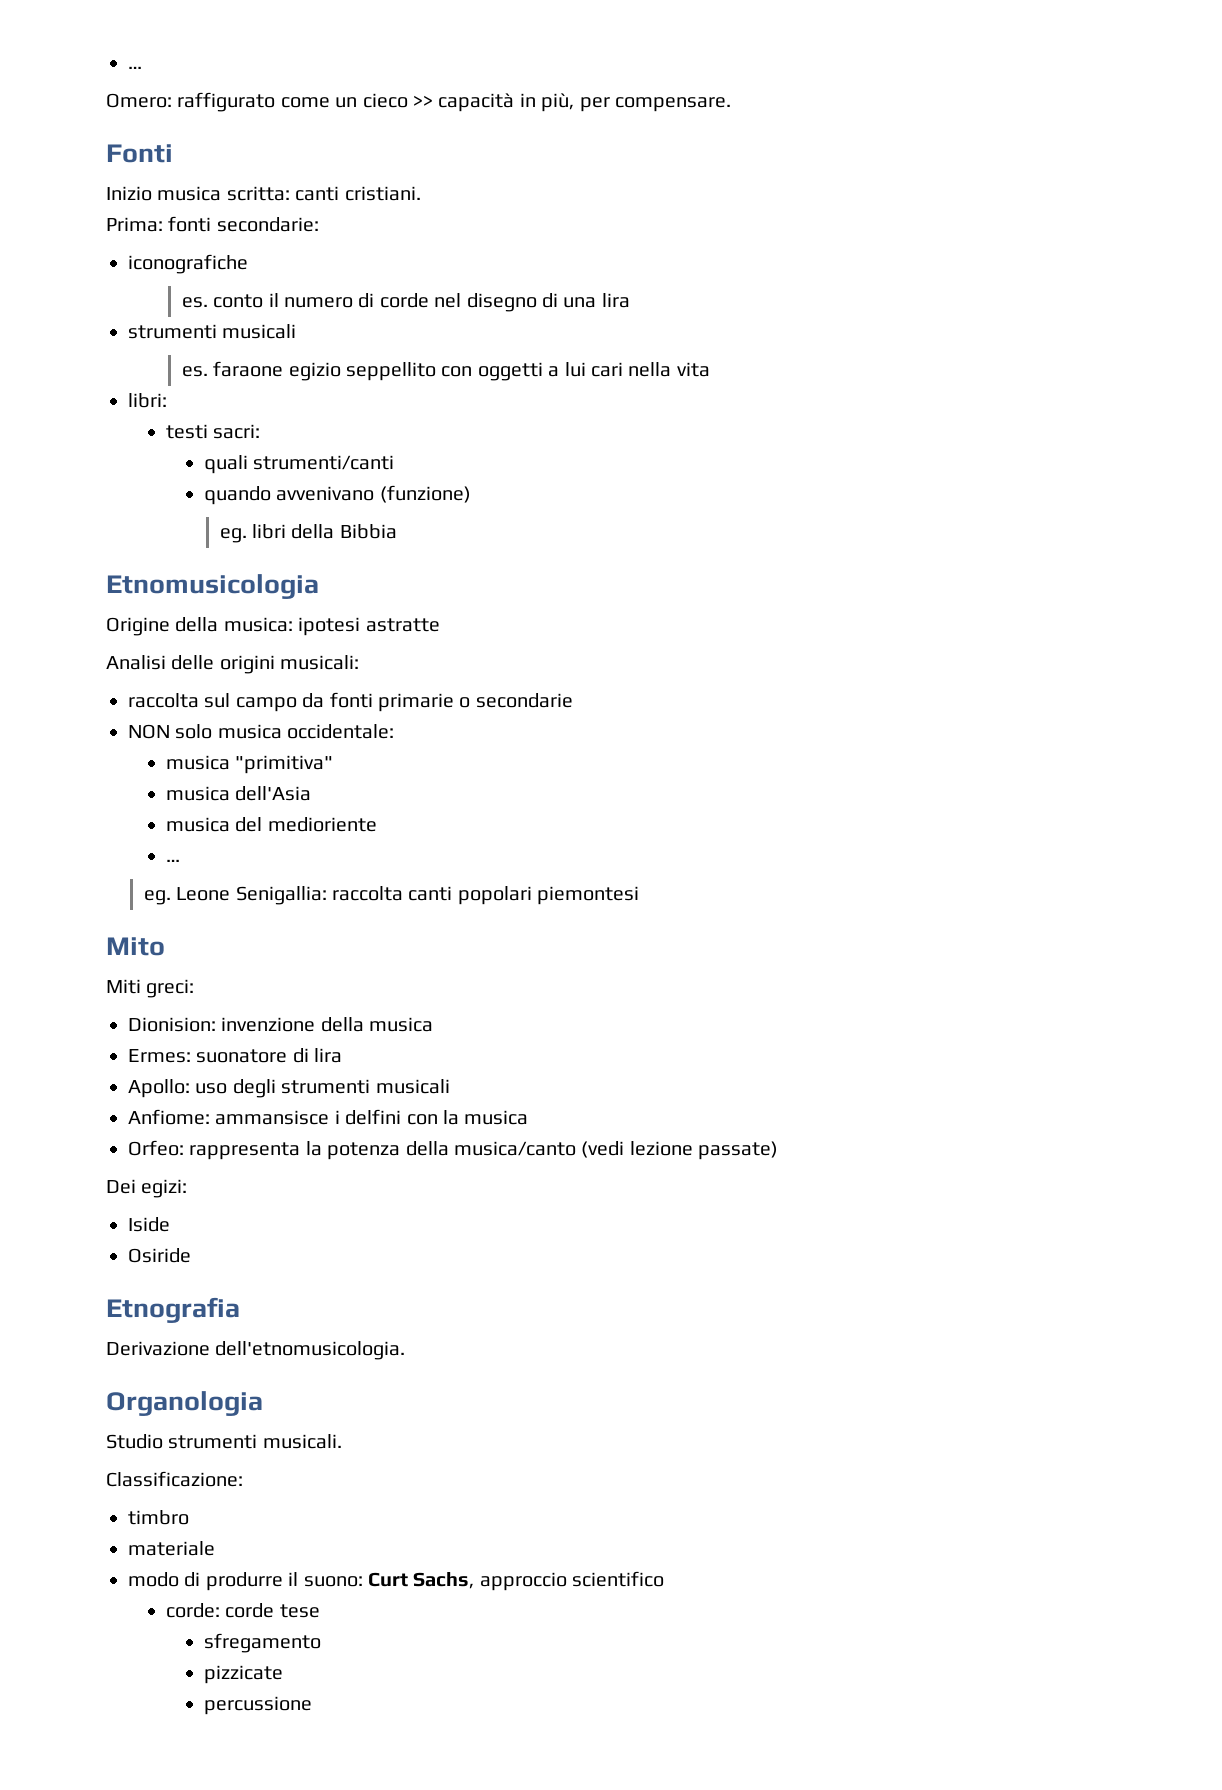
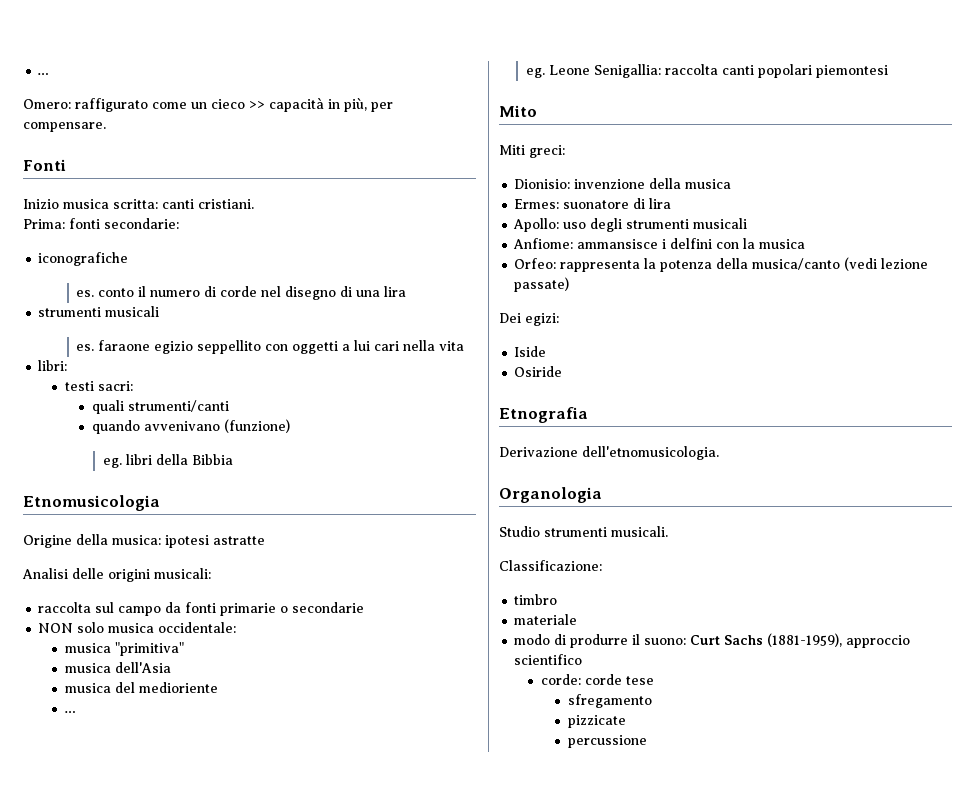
- Dionision: invenzione della musica
+ Dionisio: invenzione della musica
- modo di produrre il suono: Curt Sachs, approccio scientifico
+ modo di produrre il suono: Curt Sachs (1881-1959), approccio scientifico

